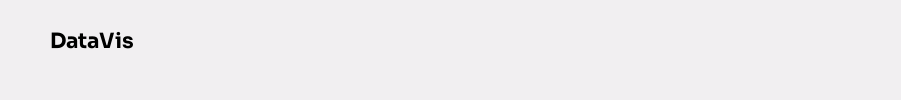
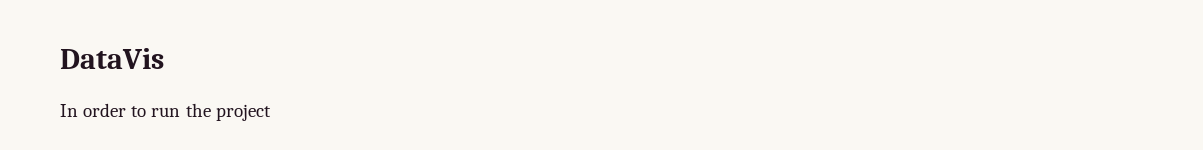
+ In order to run the project

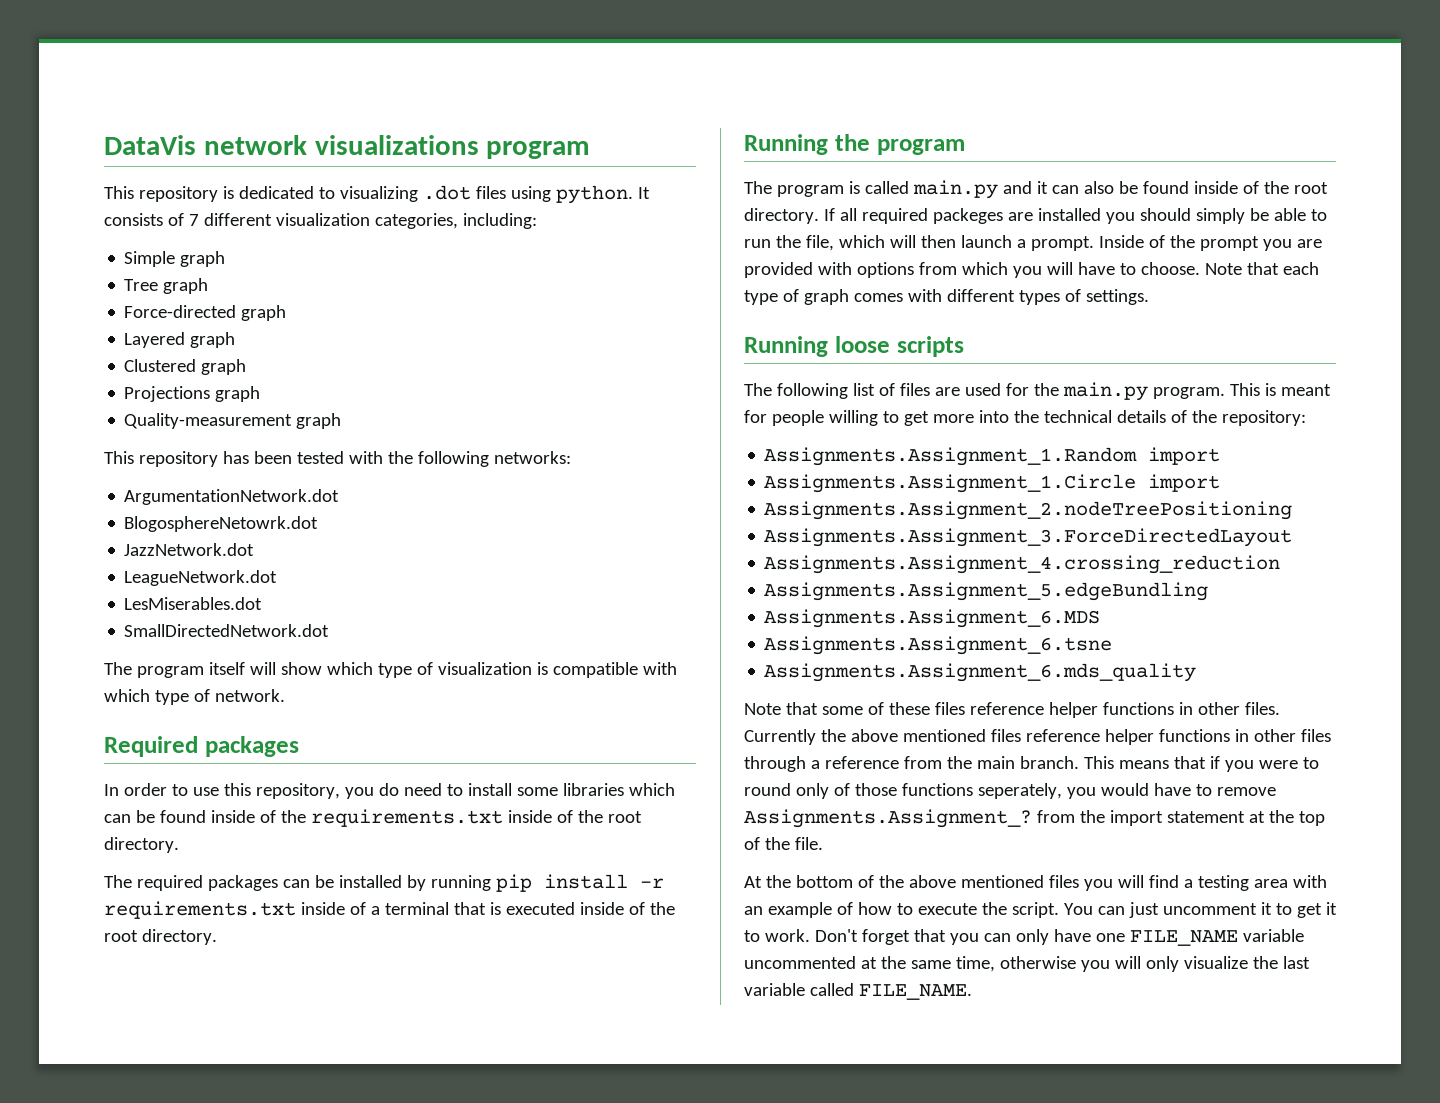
- DataVis
- In order to run the project
+ DataVis network visualizations program
+ This repository is dedicated to visualizing .dot files using python. It consists of 7 different visualization categories, including:
+ Simple graph
+ Tree graph
+ Force-directed graph
+ Layered graph
+ Clustered graph
+ Projections graph
+ Quality-measurement graph
+ This repository has been tested with the following networks:
+ ArgumentationNetwork.dot
+ BlogosphereNetowrk.dot
+ JazzNetwork.dot
+ LeagueNetwork.dot
+ LesMiserables.dot
+ SmallDirectedNetwork.dot
+ The program itself will show which type of visualization is compatible with which type of network.
+ Required packages
+ In order to use this repository, you do need to install some libraries which can be found inside of the requirements.txt inside of the root directory.
+ The required packages can be installed by running pip install -r requirements.txt inside of a terminal that is executed inside of the root directory.
+ Running the program
+ The program is called main.py and it can also be found inside of the root directory. If all required packeges are installed you should simply be able to run the file, which will then launch a prompt. Inside of the prompt you are provided with options from which you will have to choose. Note that each type of graph comes with different types of settings.
+ Running loose scripts
+ The following list of files are used for the main.py program. This is meant for people willing to get more into the technical details of the repository:
+ Assignments.Assignment_1.Random import
+ Assignments.Assignment_1.Circle import
+ Assignments.Assignment_2.nodeTreePositioning
+ Assignments.Assignment_3.ForceDirectedLayout
+ Assignments.Assignment_4.crossing_reduction
+ Assignments.Assignment_5.edgeBundling
+ Assignments.Assignment_6.MDS
+ Assignments.Assignment_6.tsne
+ Assignments.Assignment_6.mds_quality
+ Note that some of these files reference helper functions in other files. Currently the above mentioned files reference helper functions in other files through a reference from the main branch. This means that if you were to round only of those functions seperately, you would have to remove Assignments.Assignment_? from the import statement at the top of the file.
+ At the bottom of the above mentioned files you will find a testing area with an example of how to execute the script. You can just uncomment it to get it to work. Don't forget that you can only have one FILE_NAME variable uncommented at the same time, otherwise you will only visualize the last variable called FILE_NAME.

